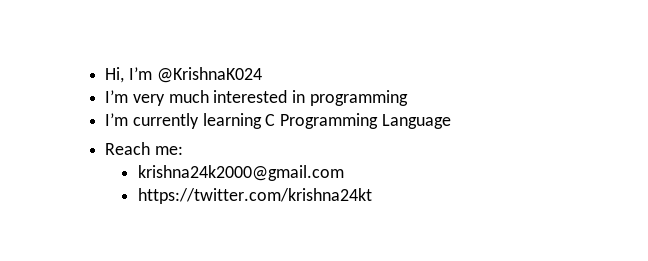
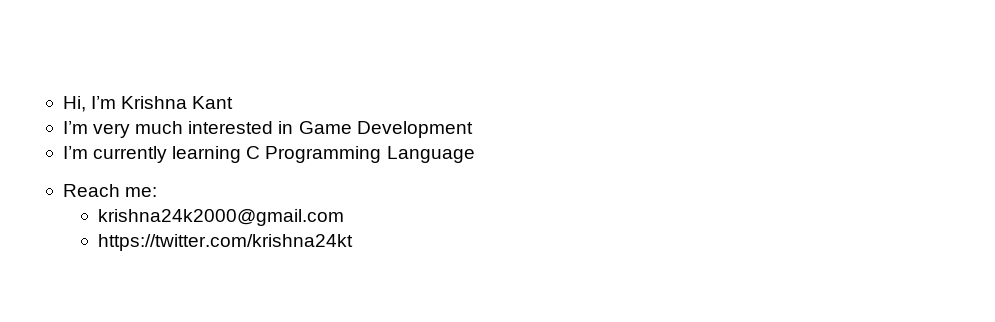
- Hi, I’m @KrishnaK024
+ Hi, I’m Krishna Kant
- I’m very much interested in programming
+ I’m very much interested in Game Development

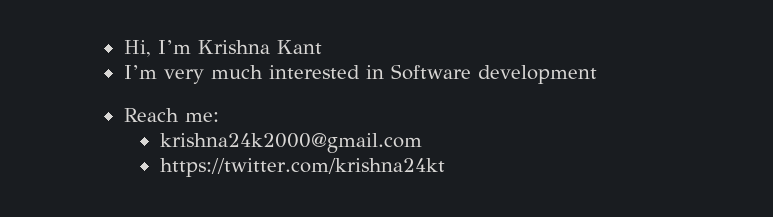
- I’m very much interested in Game Development
- I’m currently learning C Programming Language
+ I’m very much interested in Software development

